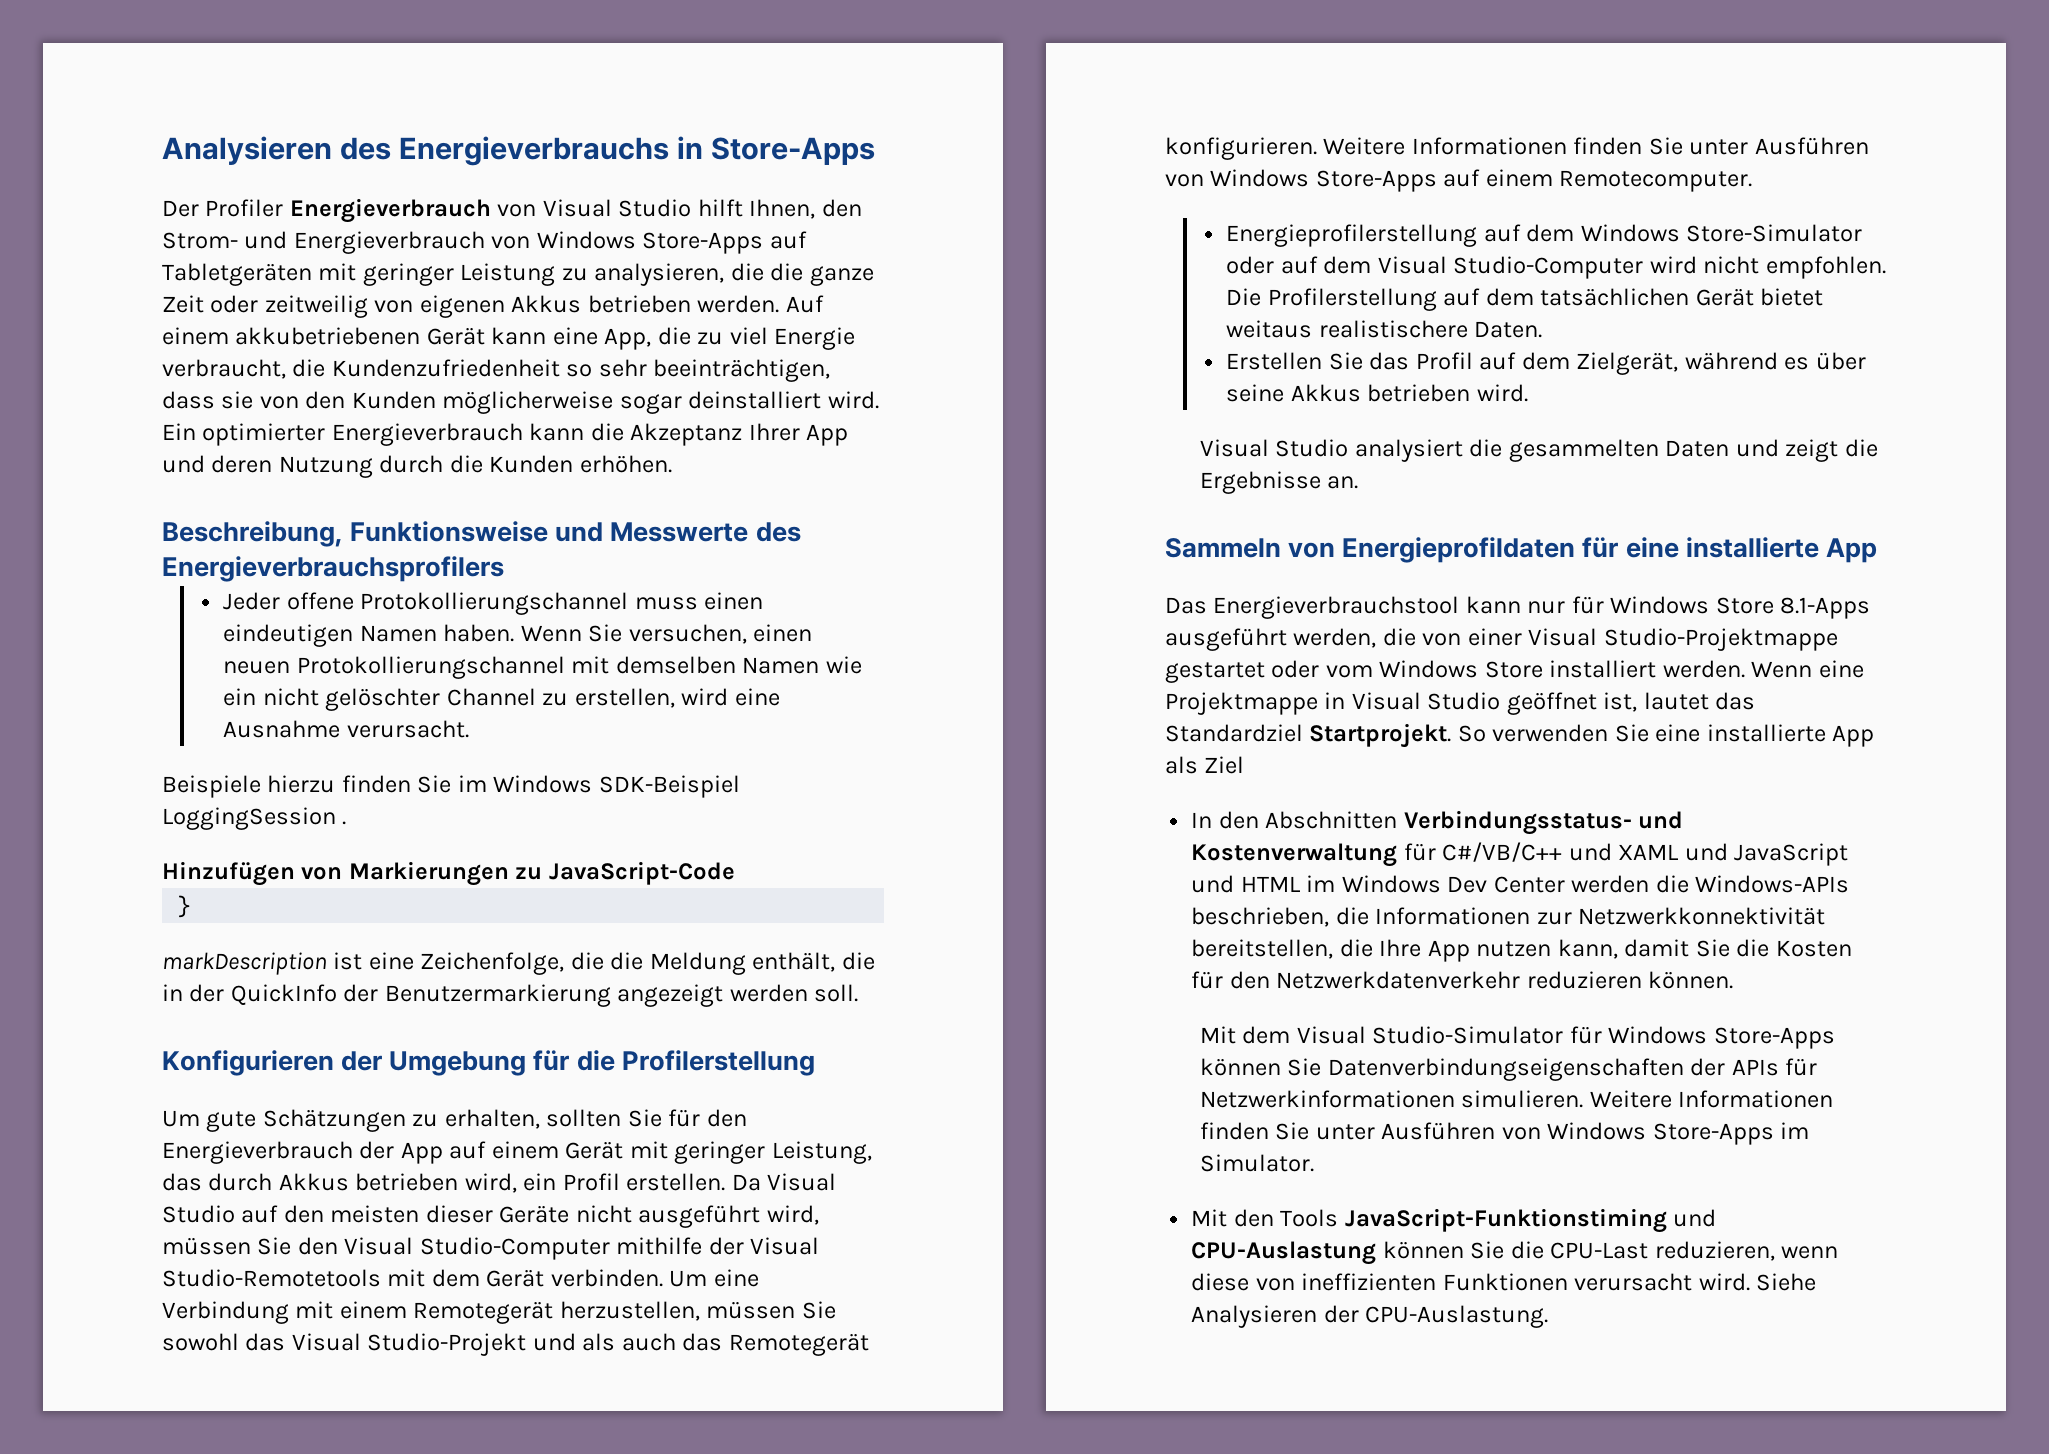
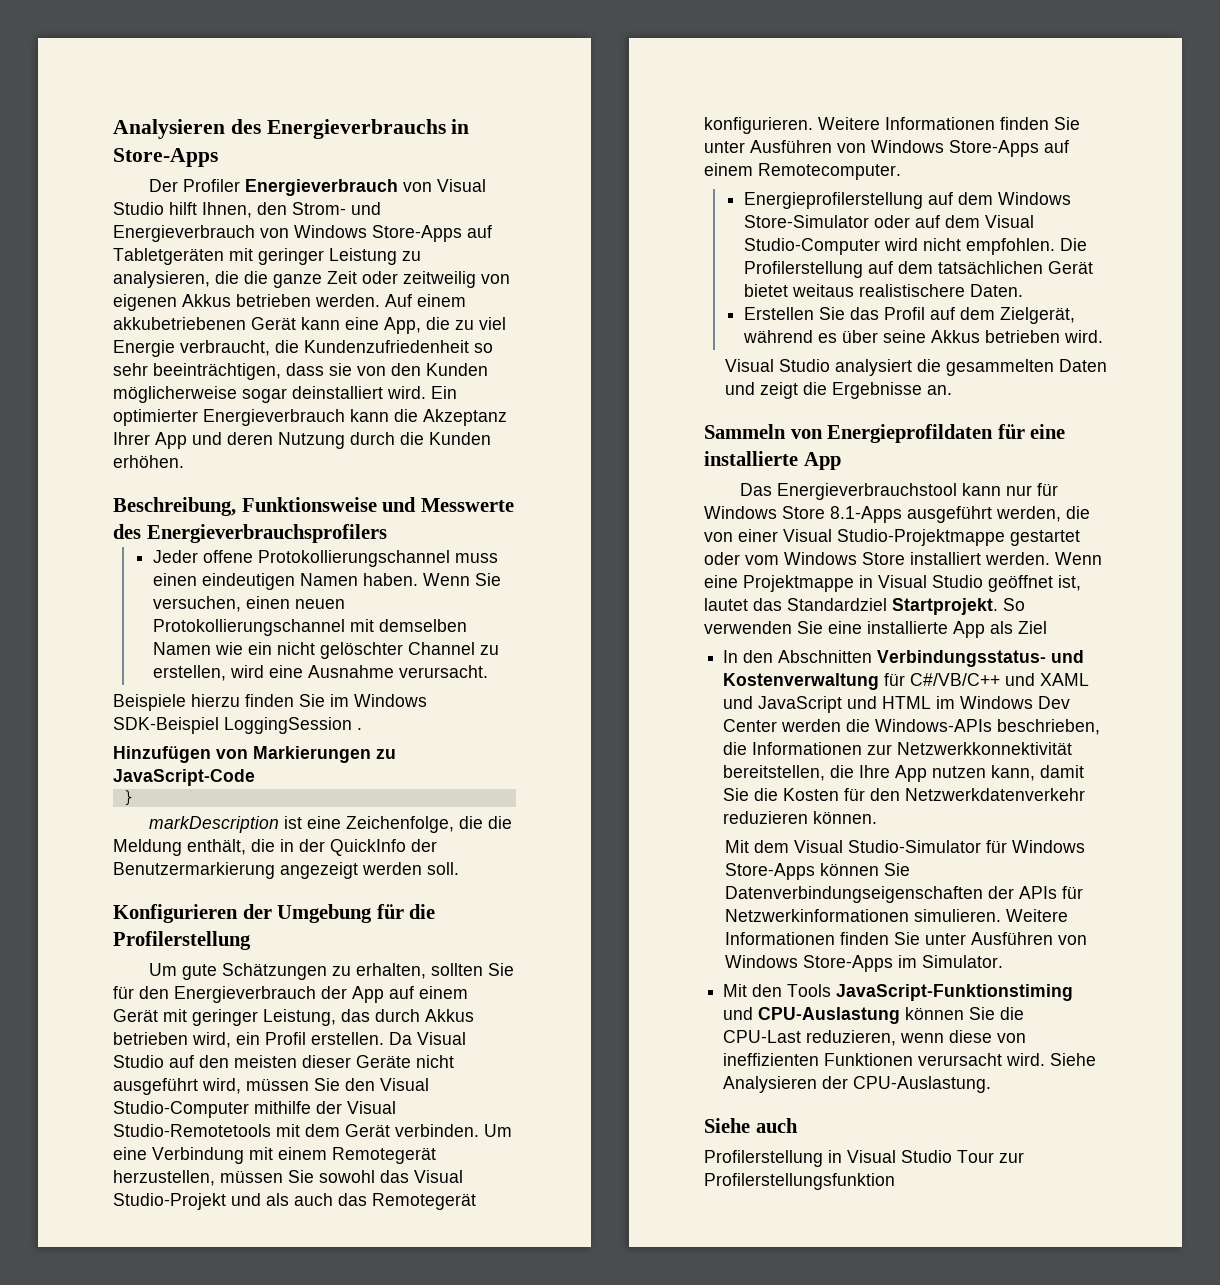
+ Siehe auch
+ Profilerstellung in Visual Studio Tour zur Profilerstellungsfunktion

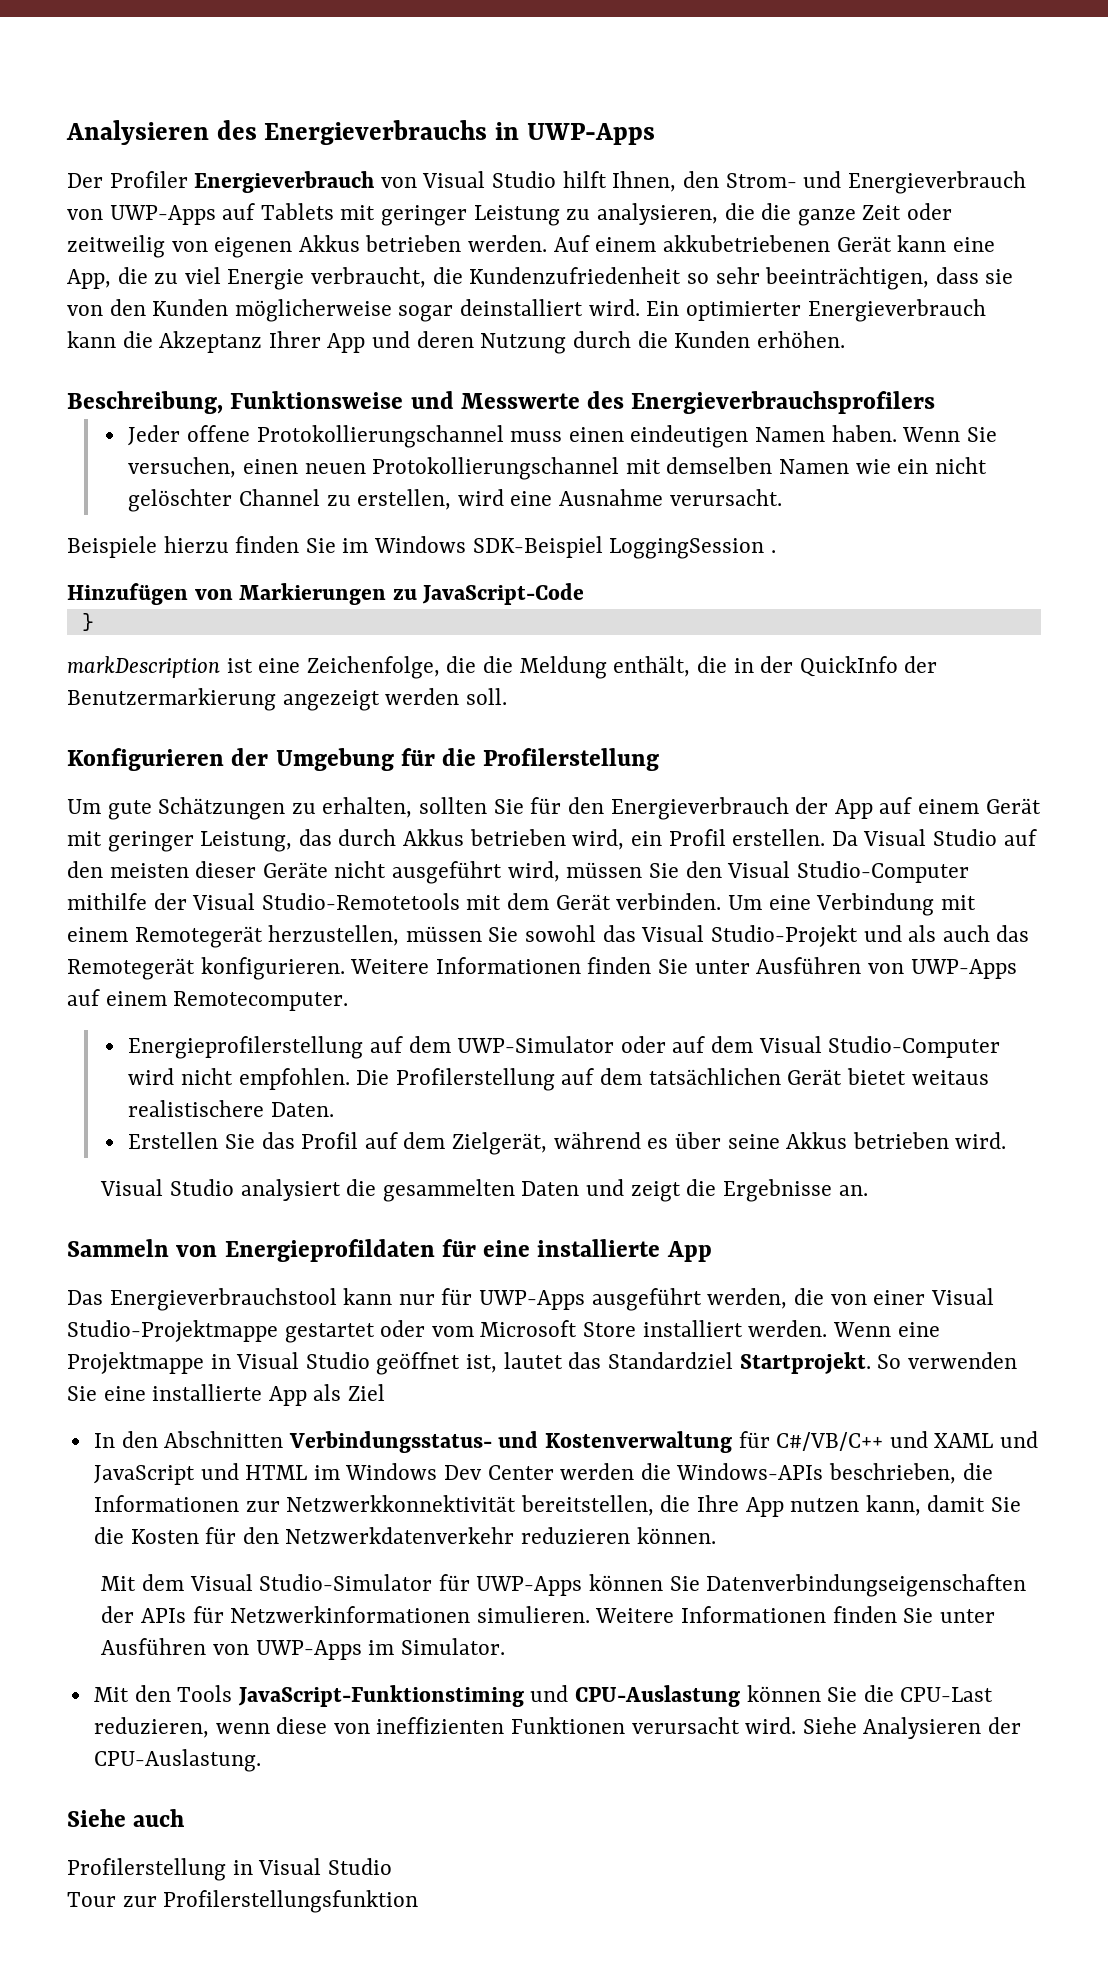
- Analysieren des Energieverbrauchs in Store-Apps
+ Analysieren des Energieverbrauchs in UWP-Apps
- Der Profiler Energieverbrauch von Visual Studio hilft Ihnen, den Strom- und Energieverbrauch von Windows Store-Apps auf Tabletgeräten mit geringer Leistung zu analysieren, die die ganze Zeit oder zeitweilig von eigenen Akkus betrieben werden.
+ Der Profiler Energieverbrauch von Visual Studio hilft Ihnen, den Strom- und Energieverbrauch von UWP-Apps auf Tablets mit geringer Leistung zu analysieren, die die ganze Zeit oder zeitweilig von eigenen Akkus betrieben werden.
- Weitere Informationen finden Sie unter Ausführen von Windows Store-Apps auf einem Remotecomputer.
+ Weitere Informationen finden Sie unter Ausführen von UWP-Apps auf einem Remotecomputer.
- Energieprofilerstellung auf dem Windows Store-Simulator oder auf dem Visual Studio-Computer wird nicht empfohlen.
+ Energieprofilerstellung auf dem UWP-Simulator oder auf dem Visual Studio-Computer wird nicht empfohlen.
- Das Energieverbrauchstool kann nur für Windows Store 8.1-Apps ausgeführt werden, die von einer Visual Studio-Projektmappe gestartet oder vom Windows Store installiert werden.
+ Das Energieverbrauchstool kann nur für UWP-Apps ausgeführt werden, die von einer Visual Studio-Projektmappe gestartet oder vom Microsoft Store installiert werden.
- Mit dem Visual Studio-Simulator für Windows Store-Apps können Sie Datenverbindungseigenschaften der APIs für Netzwerkinformationen simulieren.
+ Mit dem Visual Studio-Simulator für UWP-Apps können Sie Datenverbindungseigenschaften der APIs für Netzwerkinformationen simulieren.
- Weitere Informationen finden Sie unter Ausführen von Windows Store-Apps im Simulator.
+ Weitere Informationen finden Sie unter Ausführen von UWP-Apps im Simulator.
- Profilerstellung in Visual Studio Tour zur Profilerstellungsfunktion
+ Profilerstellung in Visual Studio
+ Tour zur Profilerstellungsfunktion

